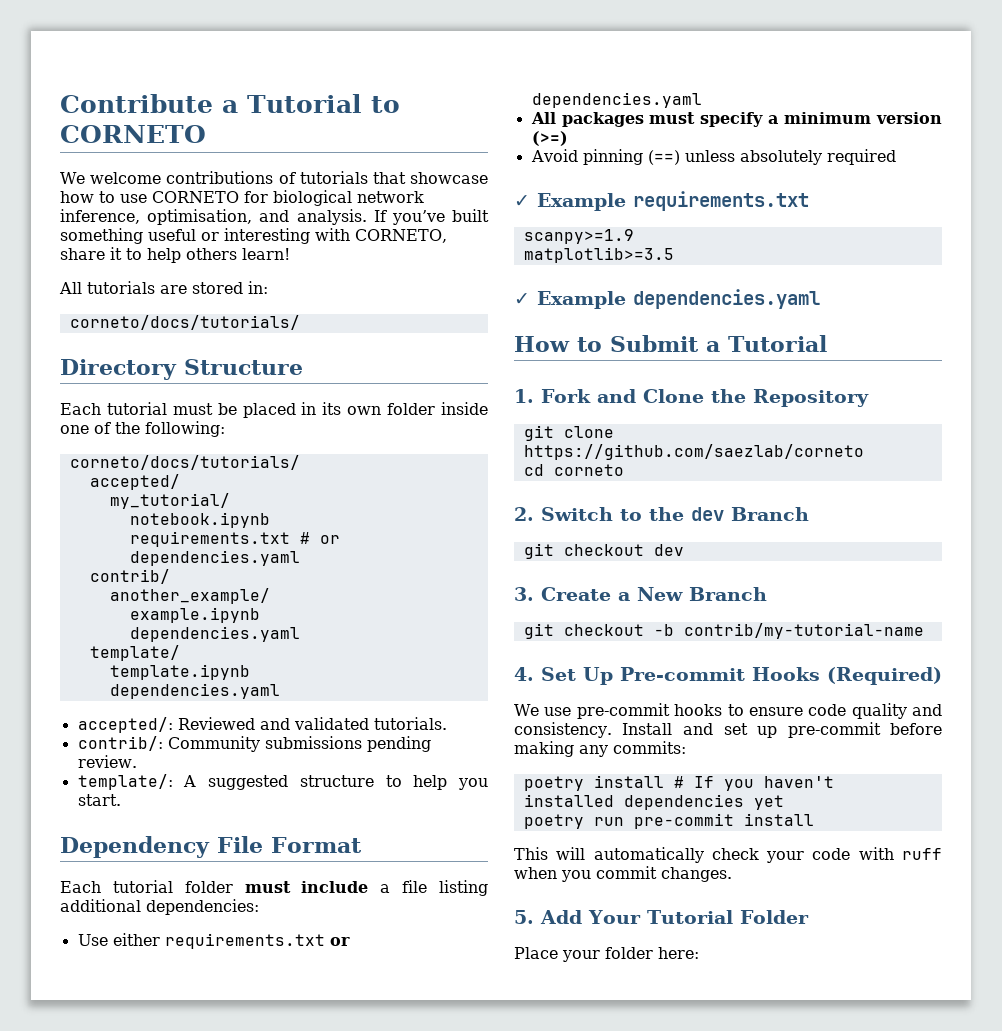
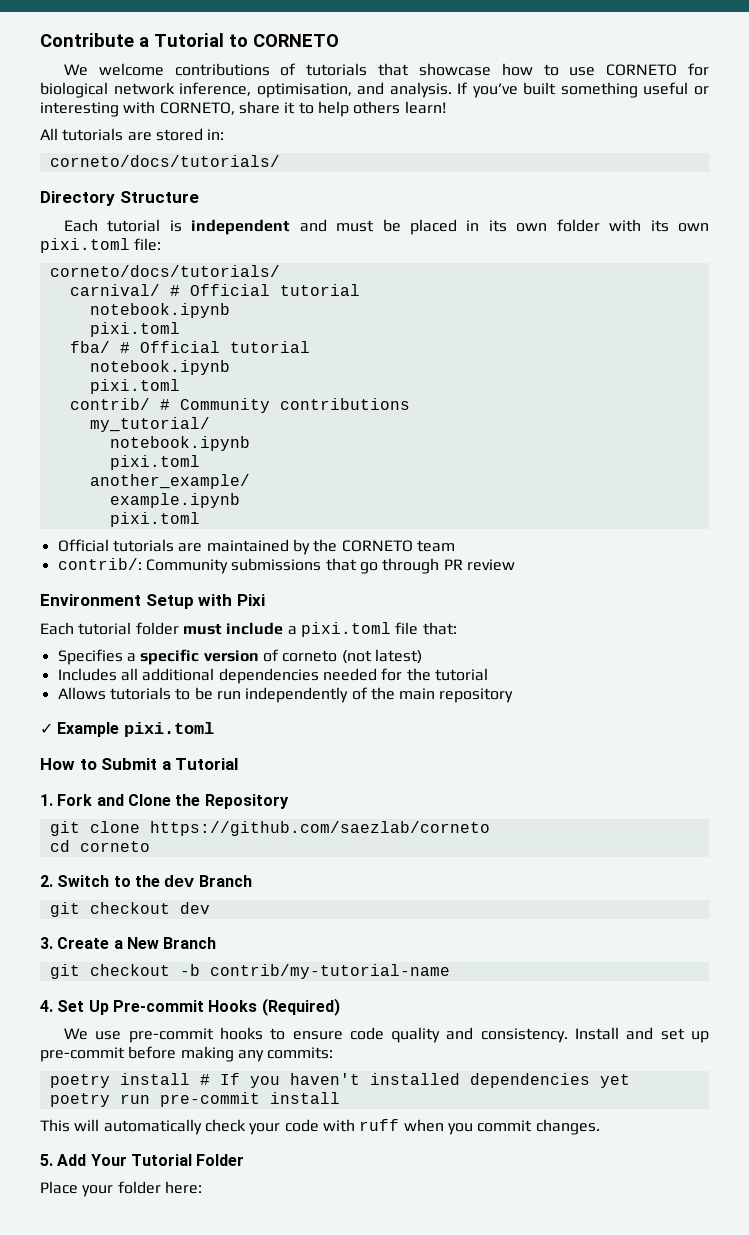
- Each tutorial must be placed in its own folder inside one of the following:
+ Each tutorial is independent and must be placed in its own folder with its own pixi.toml file:
  corneto/docs/tutorials/
- accepted/
+ carnival/ # Official tutorial
+ notebook.ipynb
+ pixi.toml
+ fba/ # Official tutorial
+ notebook.ipynb
+ pixi.toml
+ contrib/ # Community contributions
  my_tutorial/
  notebook.ipynb
- requirements.txt # or dependencies.yaml
- contrib/
+ pixi.toml
  another_example/
  example.ipynb
- dependencies.yaml
- template/
- template.ipynb
- dependencies.yaml
- accepted/: Reviewed and validated tutorials.
- contrib/: Community submissions pending review.
- template/: A suggested structure to help you start.
- Dependency File Format
+ pixi.toml
+ Official tutorials are maintained by the CORNETO team
+ contrib/: Community submissions that go through PR review
+ Environment Setup with Pixi
- Each tutorial folder must include a file listing additional dependencies:
- Use either requirements.txt or dependencies.yaml
- All packages must specify a minimum version (>=)
- Avoid pinning (==) unless absolutely required
- ✓ Example requirements.txt
- scanpy>=1.9
- matplotlib>=3.5
- ✓ Example dependencies.yaml
+ Each tutorial folder must include a pixi.toml file that:
+ Specifies a specific version of corneto (not latest)
+ Includes all additional dependencies needed for the tutorial
+ Allows tutorials to be run independently of the main repository
+ ✓ Example pixi.toml

